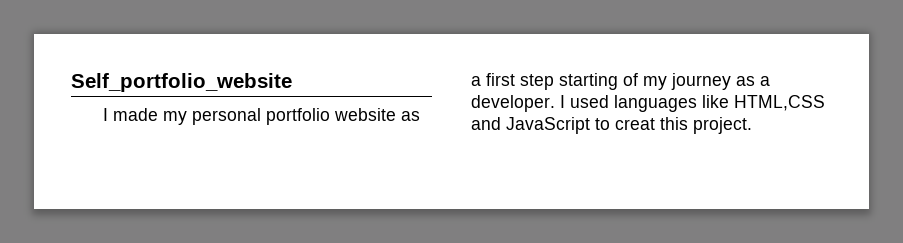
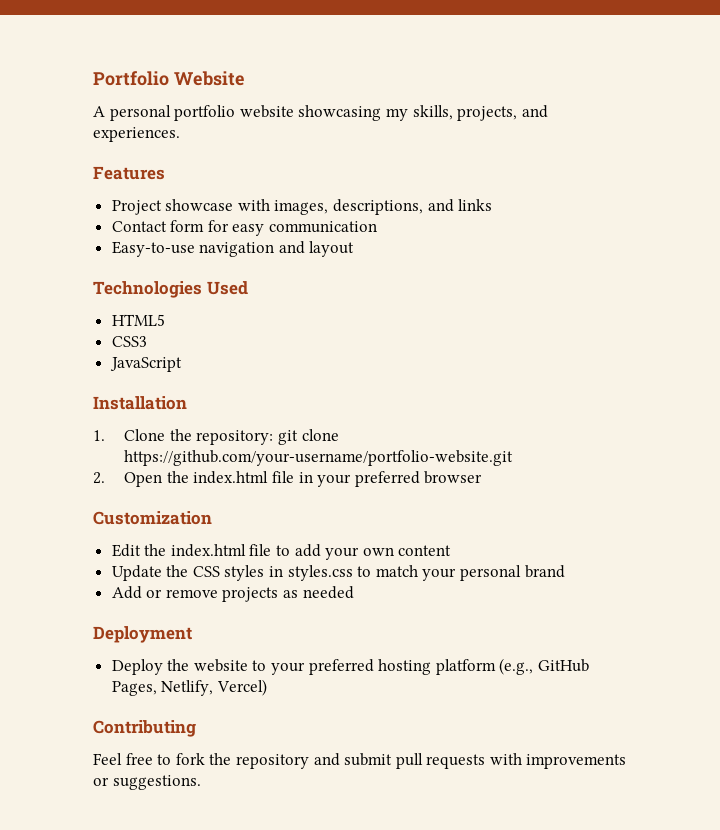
- Self_portfolio_website
- I made my personal portfolio website as a first step starting of my journey as a developer. I used languages like HTML,CSS and JavaScript to creat this project.
+ Portfolio Website
+ A personal portfolio website showcasing my skills, projects, and experiences.
+ Features
+ Project showcase with images, descriptions, and links
+ Contact form for easy communication
+ Easy-to-use navigation and layout
+ Technologies Used
+ HTML5
+ CSS3
+ JavaScript
+ Installation
+ 1. Clone the repository: git clone https://github.com/your-username/portfolio-website.git
+ 2. Open the index.html file in your preferred browser
+ Customization
+ Edit the index.html file to add your own content
+ Update the CSS styles in styles.css to match your personal brand
+ Add or remove projects as needed
+ Deployment
+ Deploy the website to your preferred hosting platform (e.g., GitHub Pages, Netlify, Vercel)
+ Contributing
+ Feel free to fork the repository and submit pull requests with improvements or suggestions.

